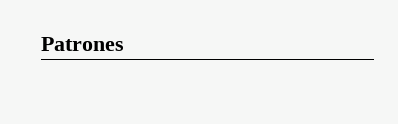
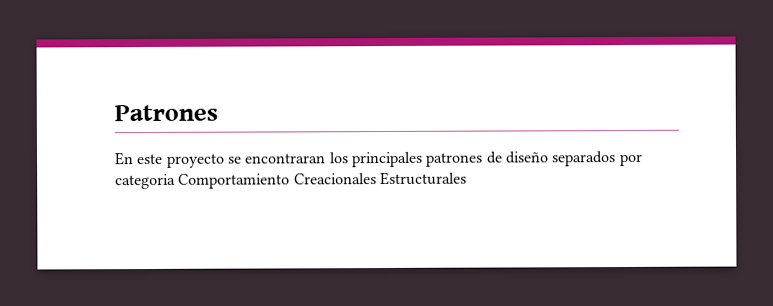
+ En este proyecto se encontraran los principales patrones de diseño separados por categoria Comportamiento Creacionales Estructurales

